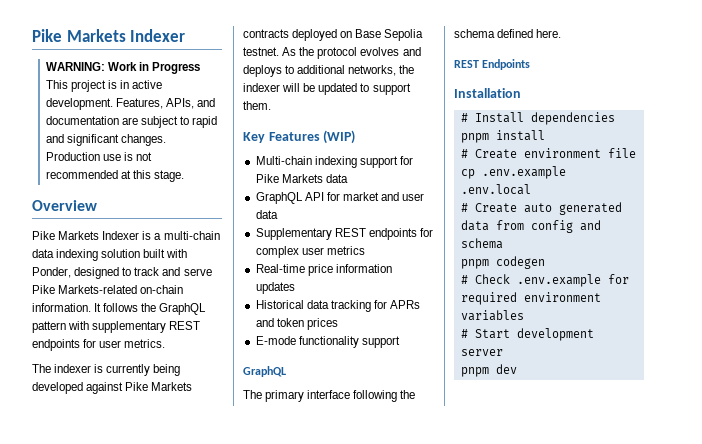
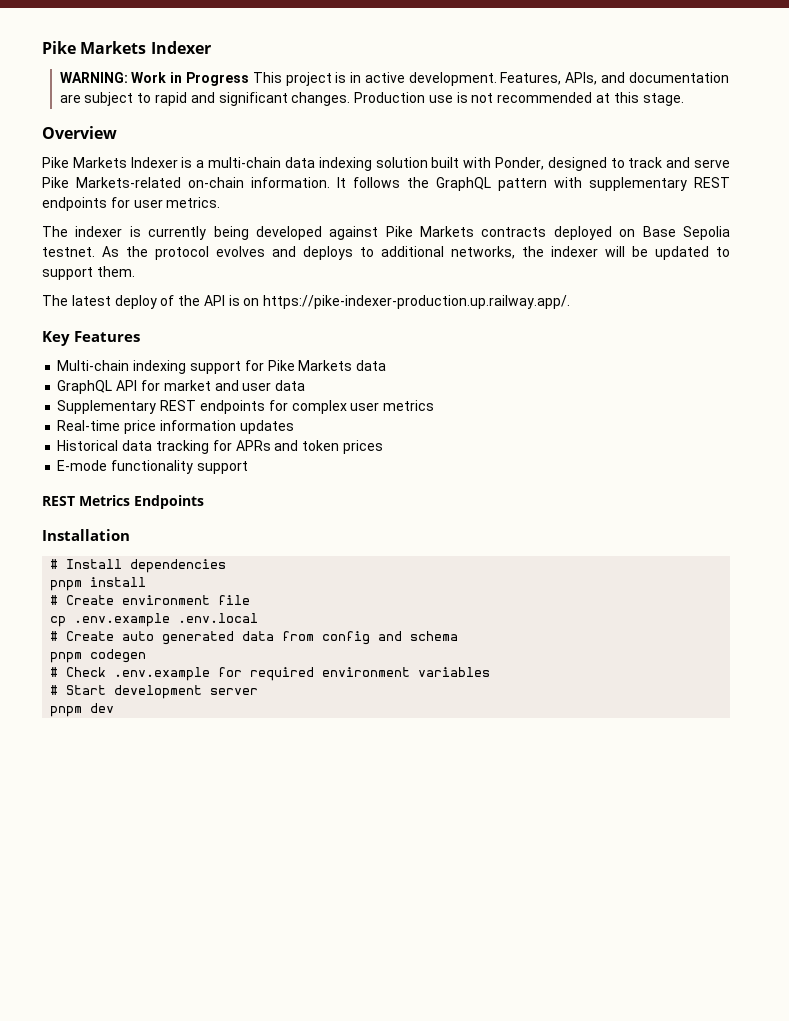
+ The latest deploy of the API is on https://pike-indexer-production.up.railway.app/.
- Key Features (WIP)
+ Key Features
  E-mode functionality support
- GraphQL
- The primary interface following the schema defined here.
- REST Endpoints
+ REST Metrics Endpoints

